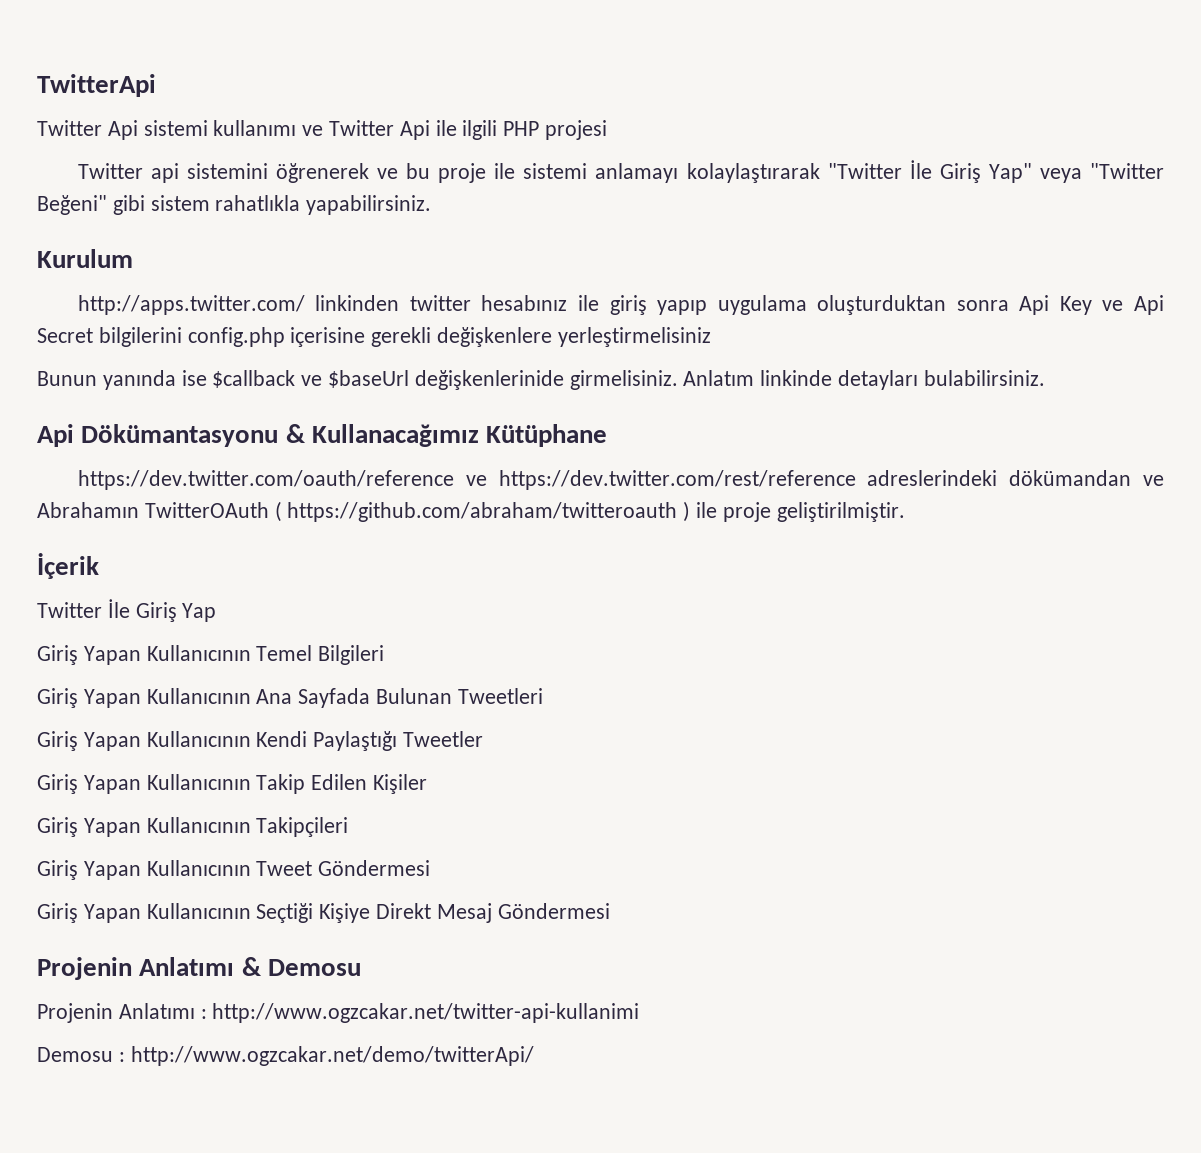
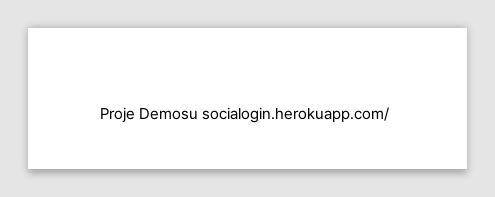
- TwitterApi
- Twitter Api sistemi kullanımı ve Twitter Api ile ilgili PHP projesi
- Twitter api sistemini öğrenerek ve bu proje ile sistemi anlamayı kolaylaştırarak "Twitter İle Giriş Yap" veya "Twitter Beğeni" gibi sistem rahatlıkla yapabilirsiniz.
- Kurulum
- http://apps.twitter.com/ linkinden twitter hesabınız ile giriş yapıp uygulama oluşturduktan sonra Api Key ve Api Secret bilgilerini config.php içerisine gerekli değişkenlere yerleştirmelisiniz
- Bunun yanında ise $callback ve $baseUrl değişkenlerinide girmelisiniz. Anlatım linkinde detayları bulabilirsiniz.
- Api Dökümantasyonu & Kullanacağımız Kütüphane
- https://dev.twitter.com/oauth/reference ve https://dev.twitter.com/rest/reference adreslerindeki dökümandan ve Abrahamın TwitterOAuth ( https://github.com/abraham/twitteroauth ) ile proje geliştirilmiştir.
- İçerik
- Twitter İle Giriş Yap
- Giriş Yapan Kullanıcının Temel Bilgileri
- Giriş Yapan Kullanıcının Ana Sayfada Bulunan Tweetleri
- Giriş Yapan Kullanıcının Kendi Paylaştığı Tweetler
- Giriş Yapan Kullanıcının Takip Edilen Kişiler
- Giriş Yapan Kullanıcının Takipçileri
- Giriş Yapan Kullanıcının Tweet Göndermesi
- Giriş Yapan Kullanıcının Seçtiği Kişiye Direkt Mesaj Göndermesi
- Projenin Anlatımı & Demosu
- Projenin Anlatımı : http://www.ogzcakar.net/twitter-api-kullanimi
- Demosu : http://www.ogzcakar.net/demo/twitterApi/
+ Proje Demosu socialogin.herokuapp.com/

